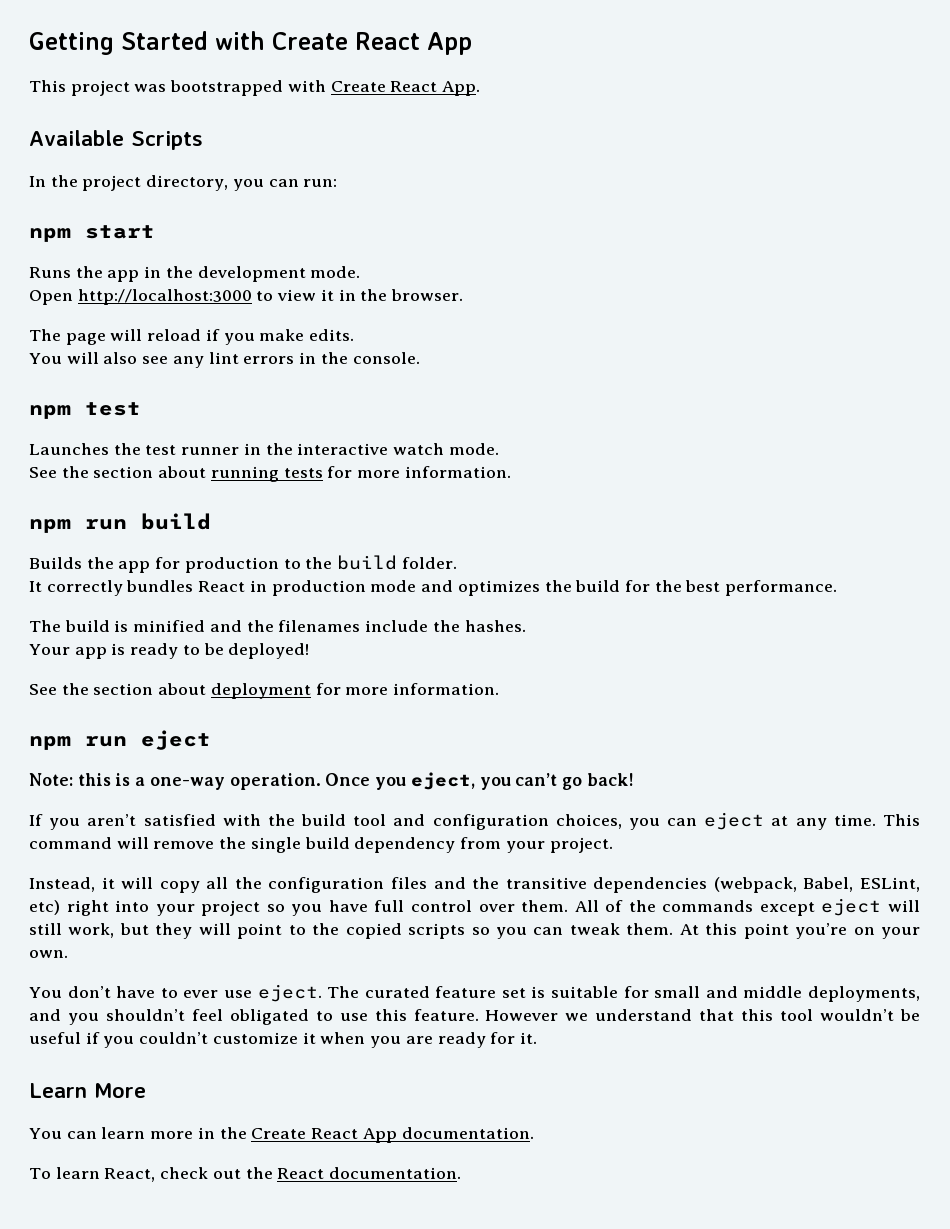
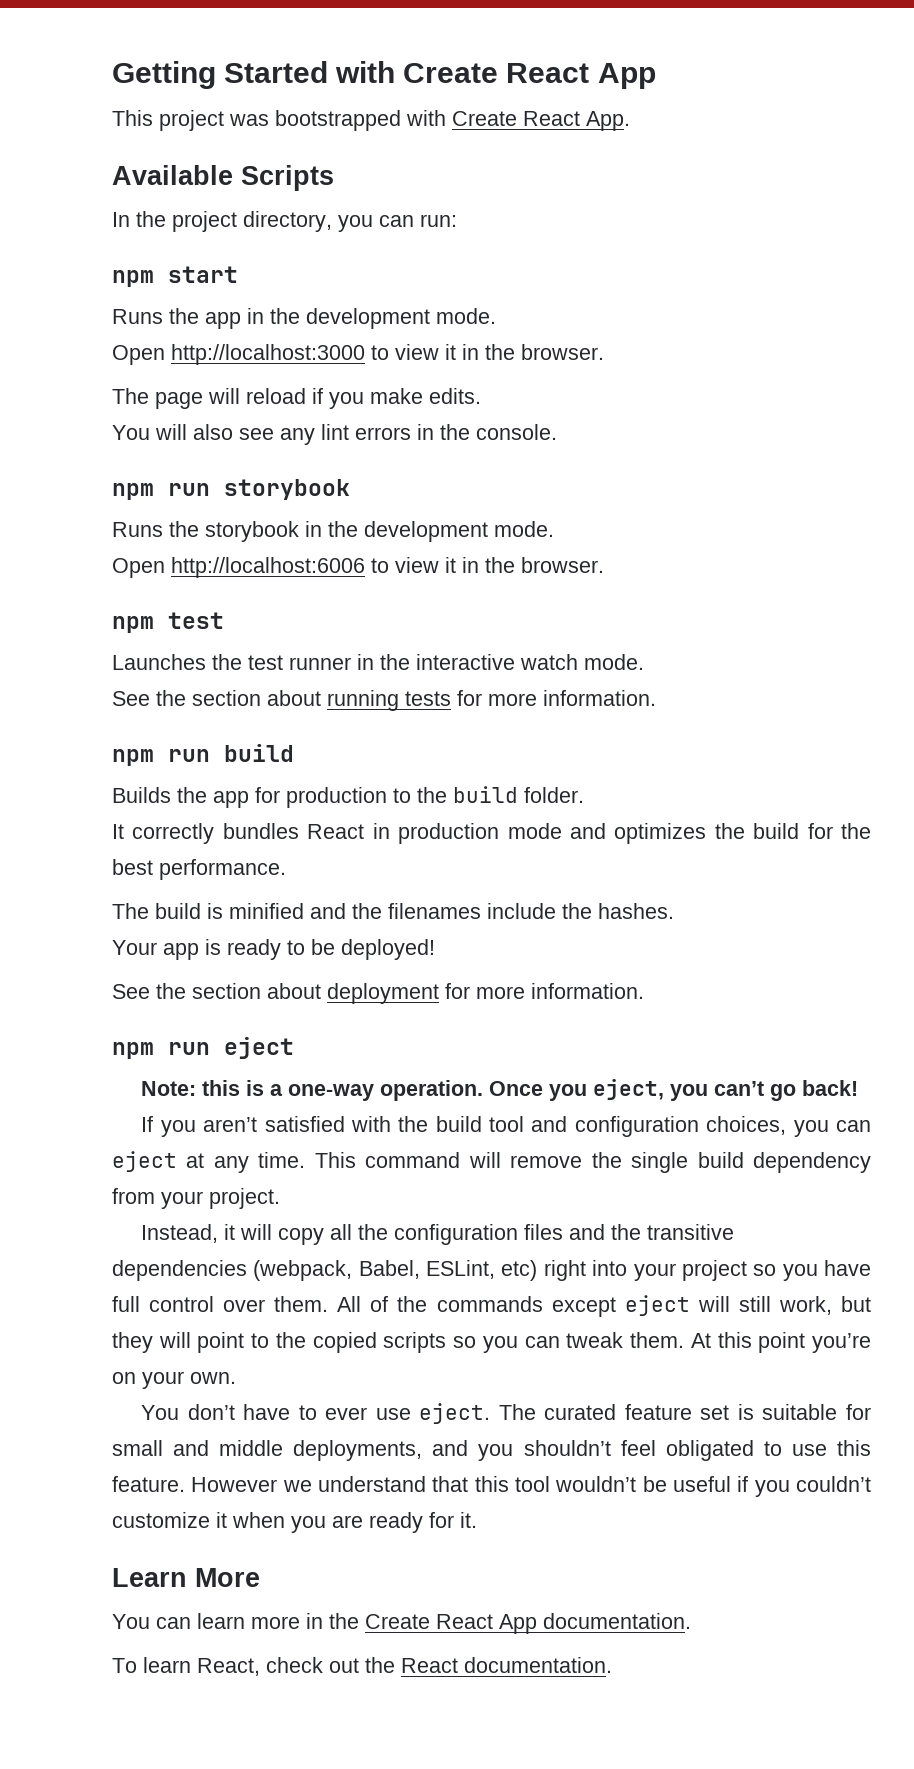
+ npm run storybook
+ Runs the storybook in the development mode.
+ Open http://localhost:6006 to view it in the browser.

